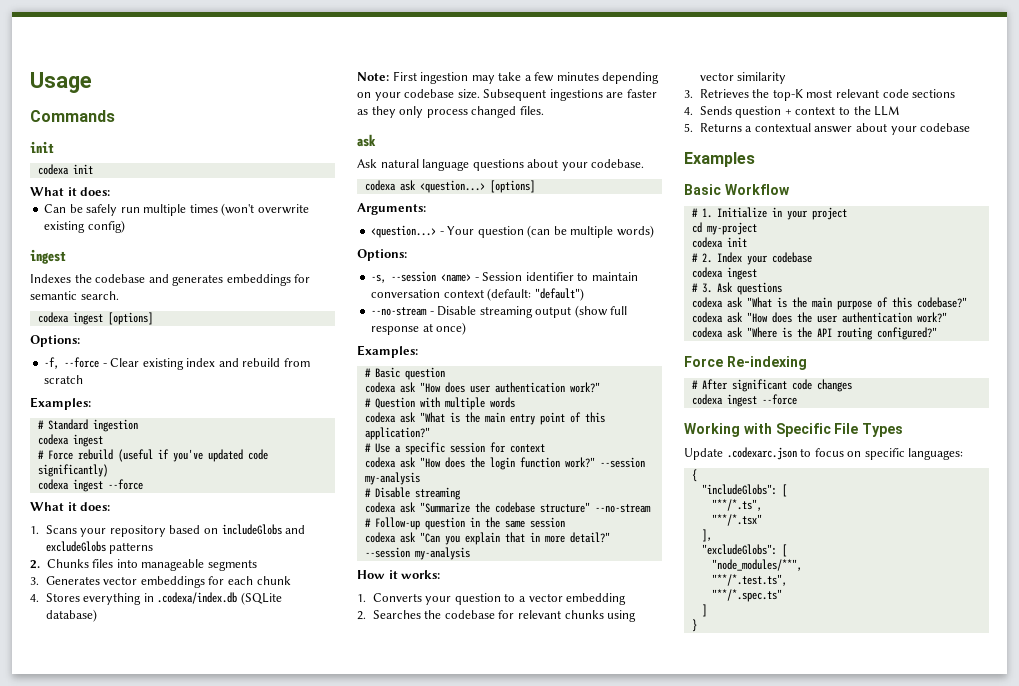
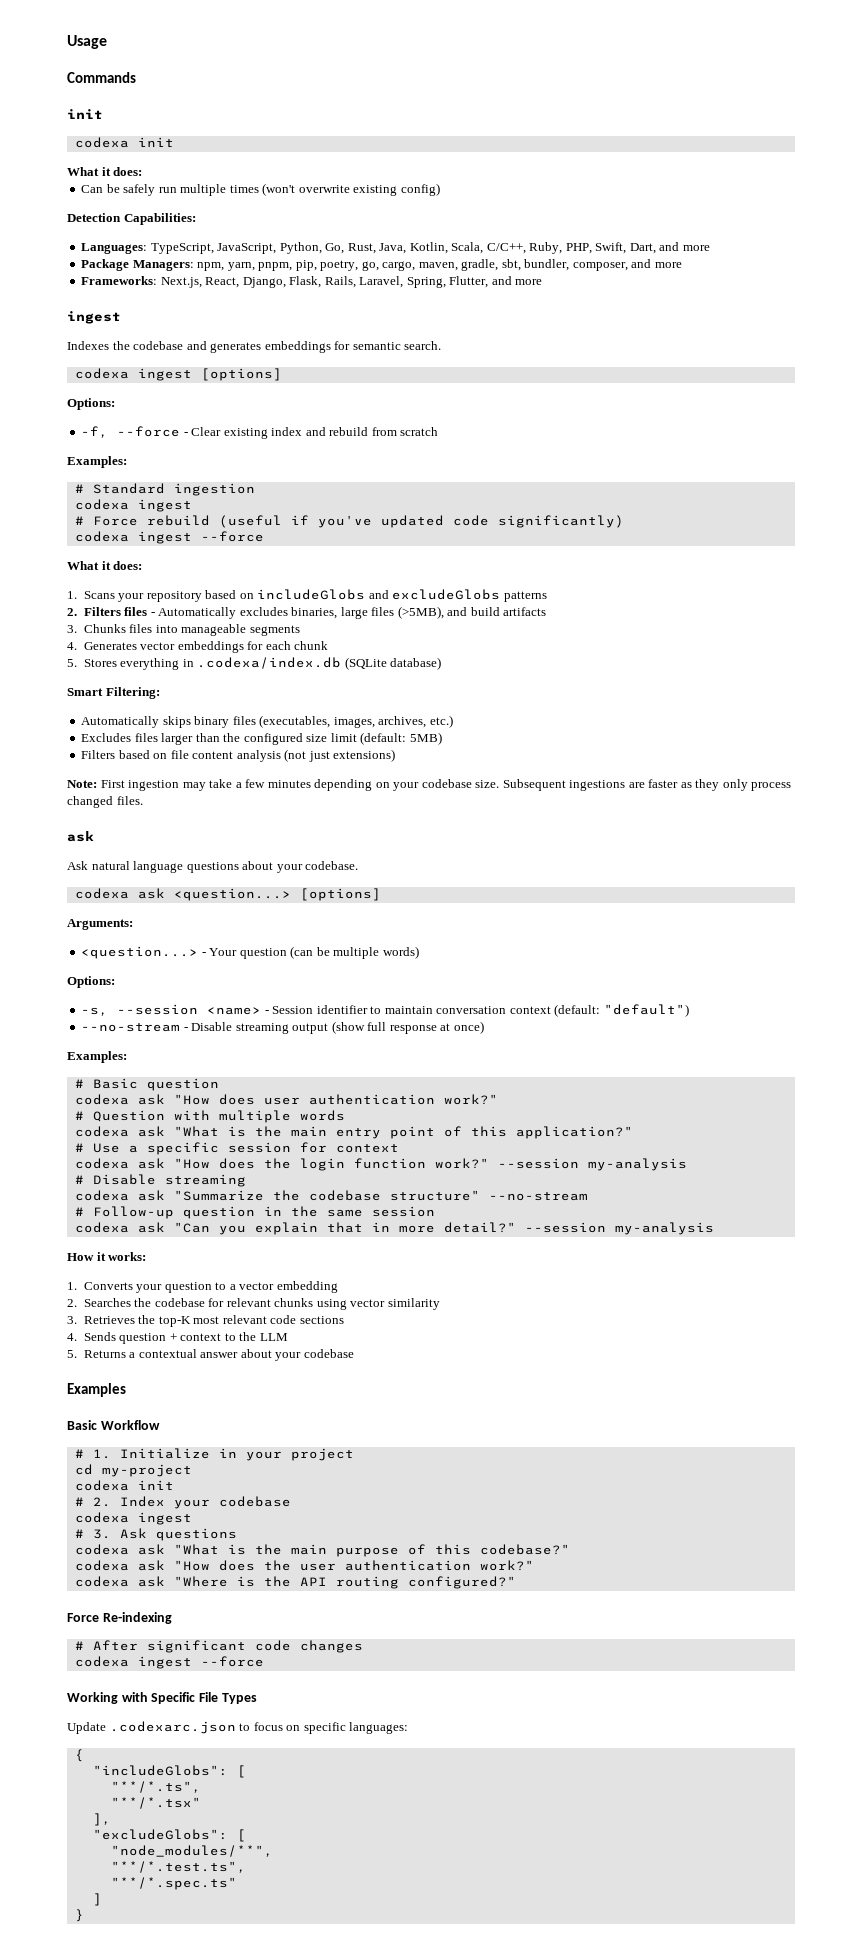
+ Detection Capabilities:
+ Languages: TypeScript, JavaScript, Python, Go, Rust, Java, Kotlin, Scala, C/C++, Ruby, PHP, Swift, Dart, and more
+ Package Managers: npm, yarn, pnpm, pip, poetry, go, cargo, maven, gradle, sbt, bundler, composer, and more
+ Frameworks: Next.js, React, Django, Flask, Rails, Laravel, Spring, Flutter, and more
- 2. Chunks files into manageable segments
+ 2. Filters files - Automatically excludes binaries, large files (>5MB), and build artifacts
+ 3. Chunks files into manageable segments
- 3. Generates vector embeddings for each chunk
+ 4. Generates vector embeddings for each chunk
- 4. Stores everything in .codexa/index.db (SQLite database)
+ 5. Stores everything in .codexa/index.db (SQLite database)
+ Smart Filtering:
+ Automatically skips binary files (executables, images, archives, etc.)
+ Excludes files larger than the configured size limit (default: 5MB)
+ Filters based on file content analysis (not just extensions)

